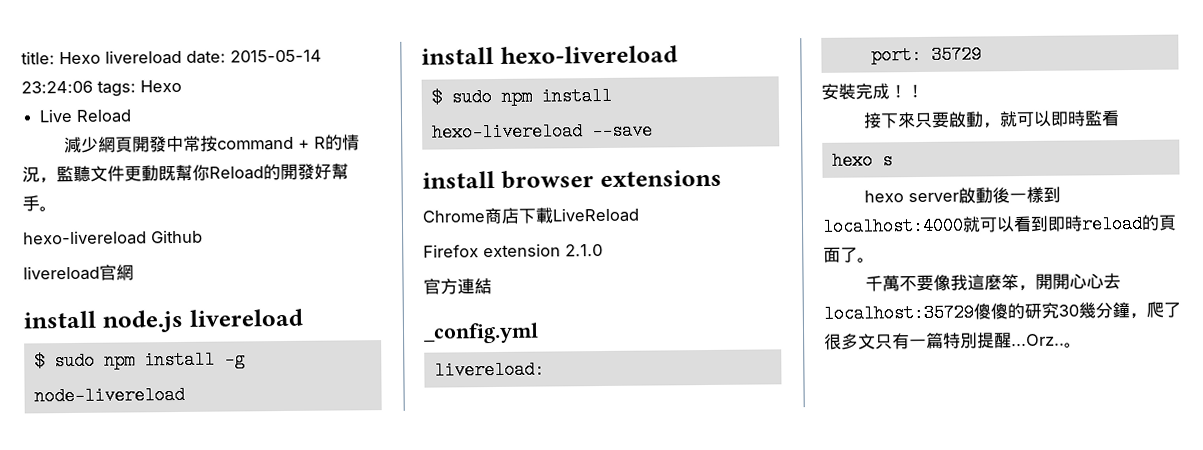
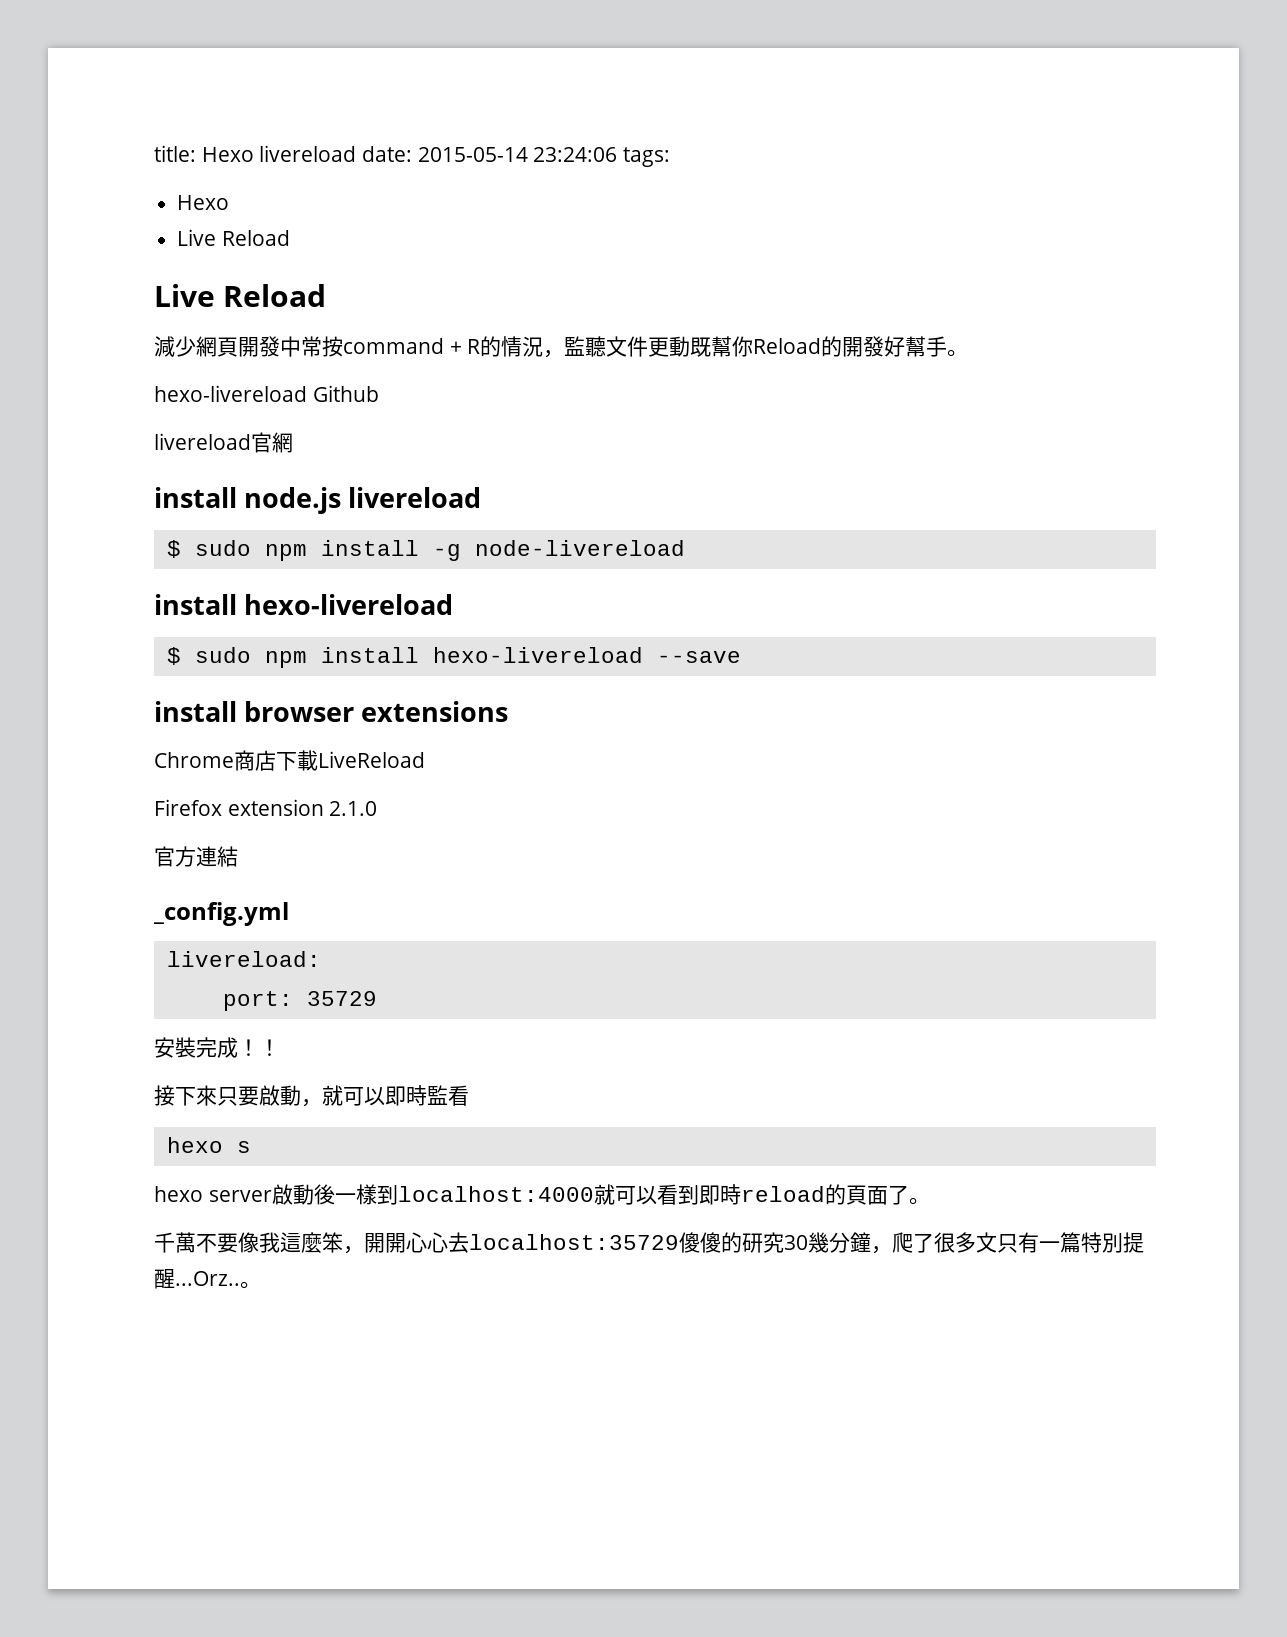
- title: Hexo livereload date: 2015-05-14 23:24:06 tags: Hexo
+ title: Hexo livereload date: 2015-05-14 23:24:06 tags:
+ Hexo
+ Live Reload

